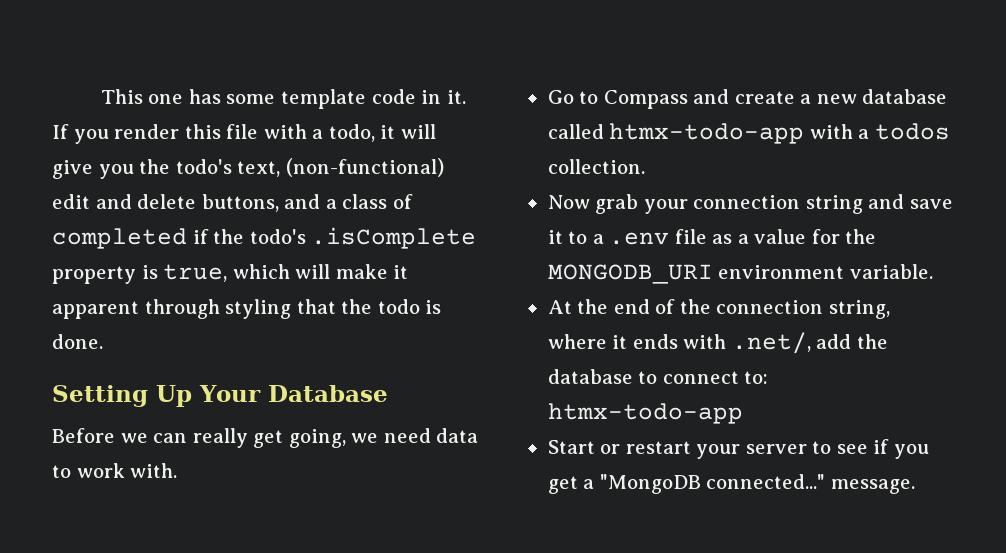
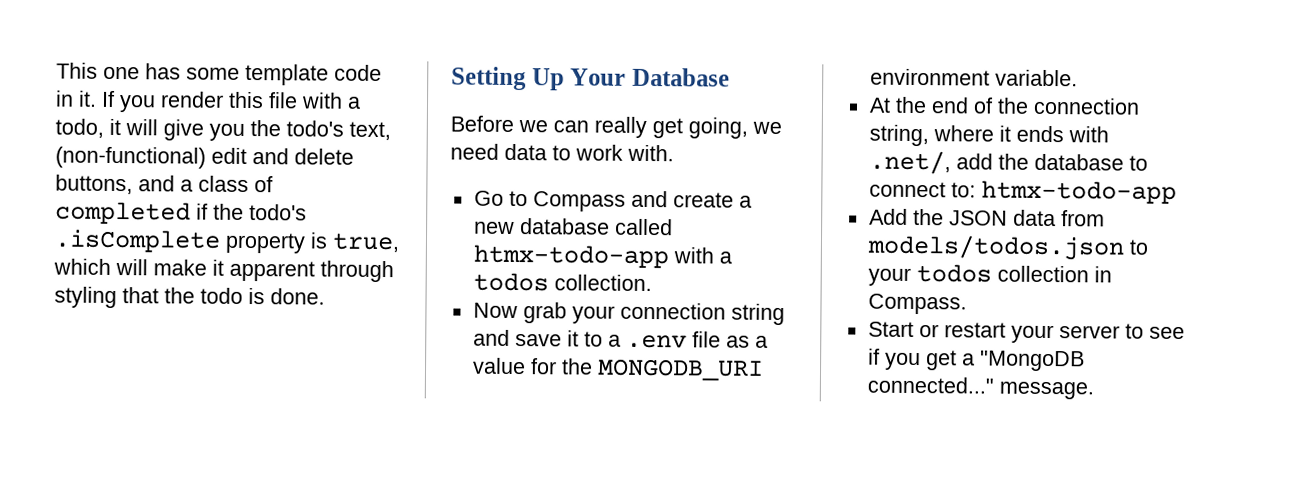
+ Add the JSON data from models/todos.json to your todos collection in Compass.

